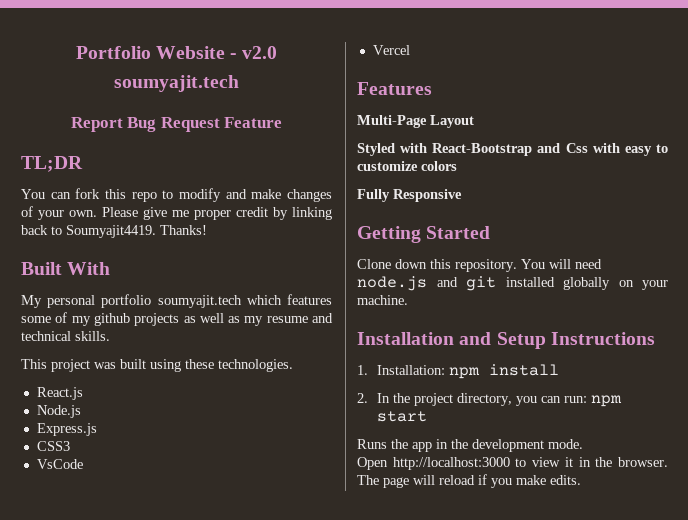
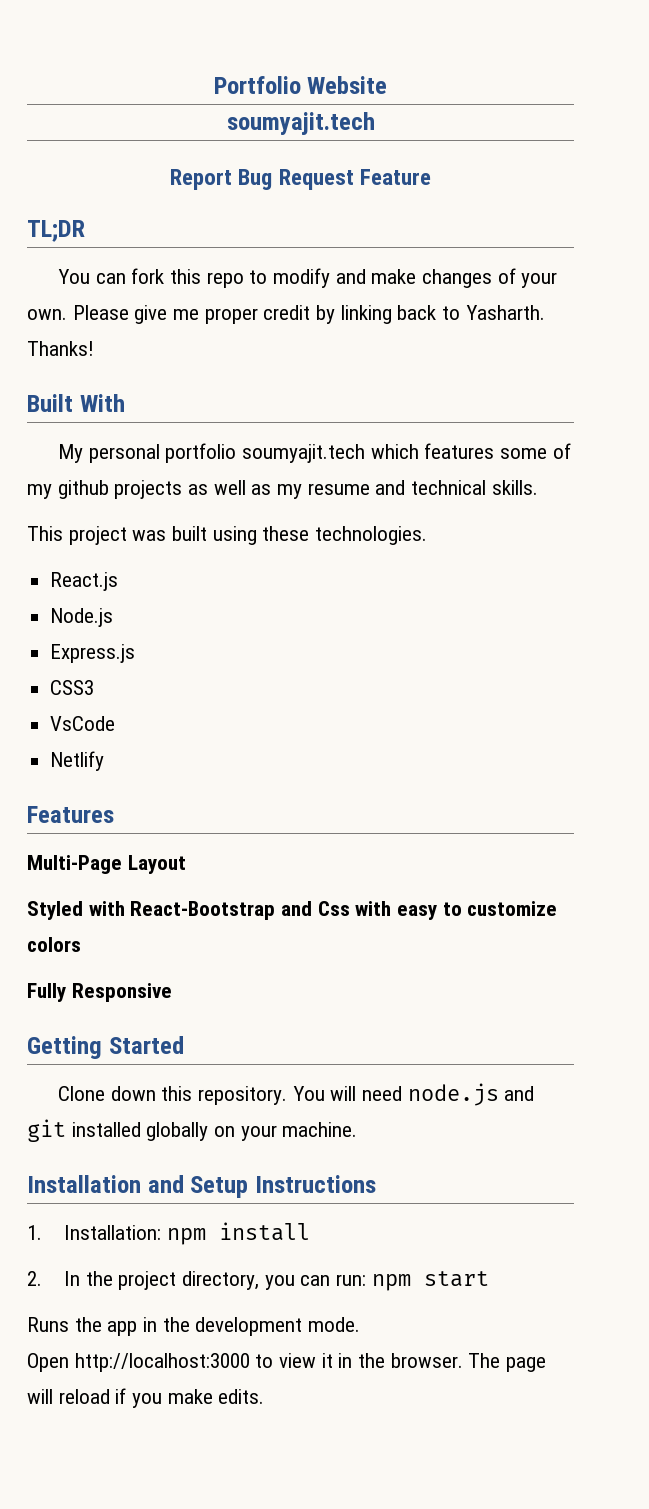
- Portfolio Website - v2.0
+ Portfolio Website
- Please give me proper credit by linking back to Soumyajit4419.
+ Please give me proper credit by linking back to Yasharth.
- Vercel
+ Netlify

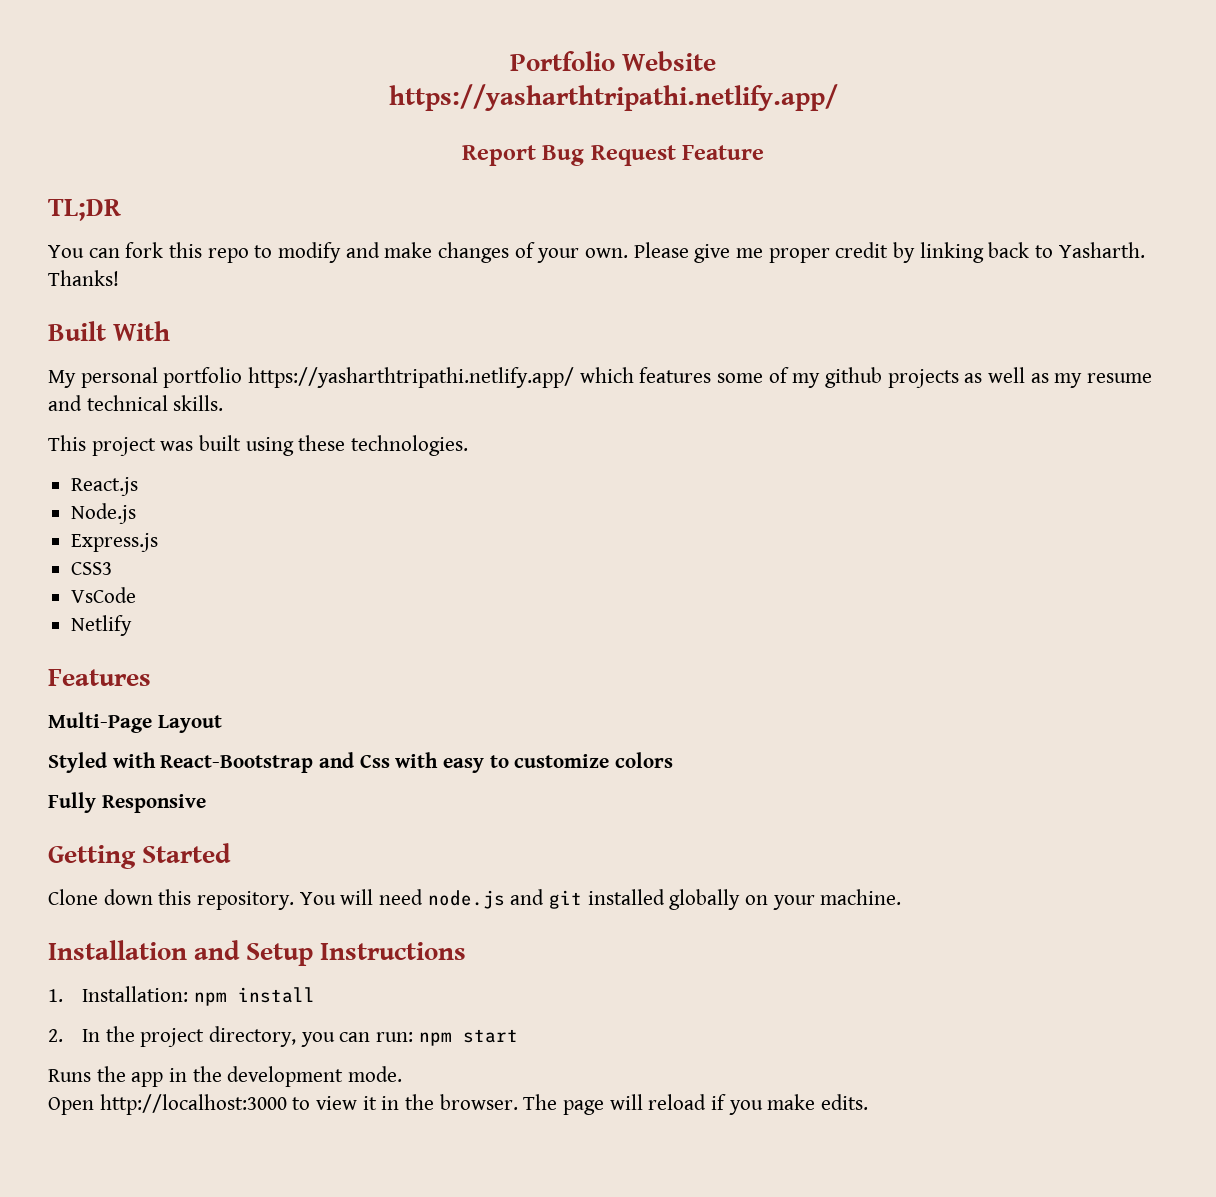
  Portfolio Website
- soumyajit.tech
+ https://yasharthtripathi.netlify.app/
- My personal portfolio soumyajit.tech which features some of my github projects as well as my resume and technical skills.
+ My personal portfolio https://yasharthtripathi.netlify.app/ which features some of my github projects as well as my resume and technical skills.

